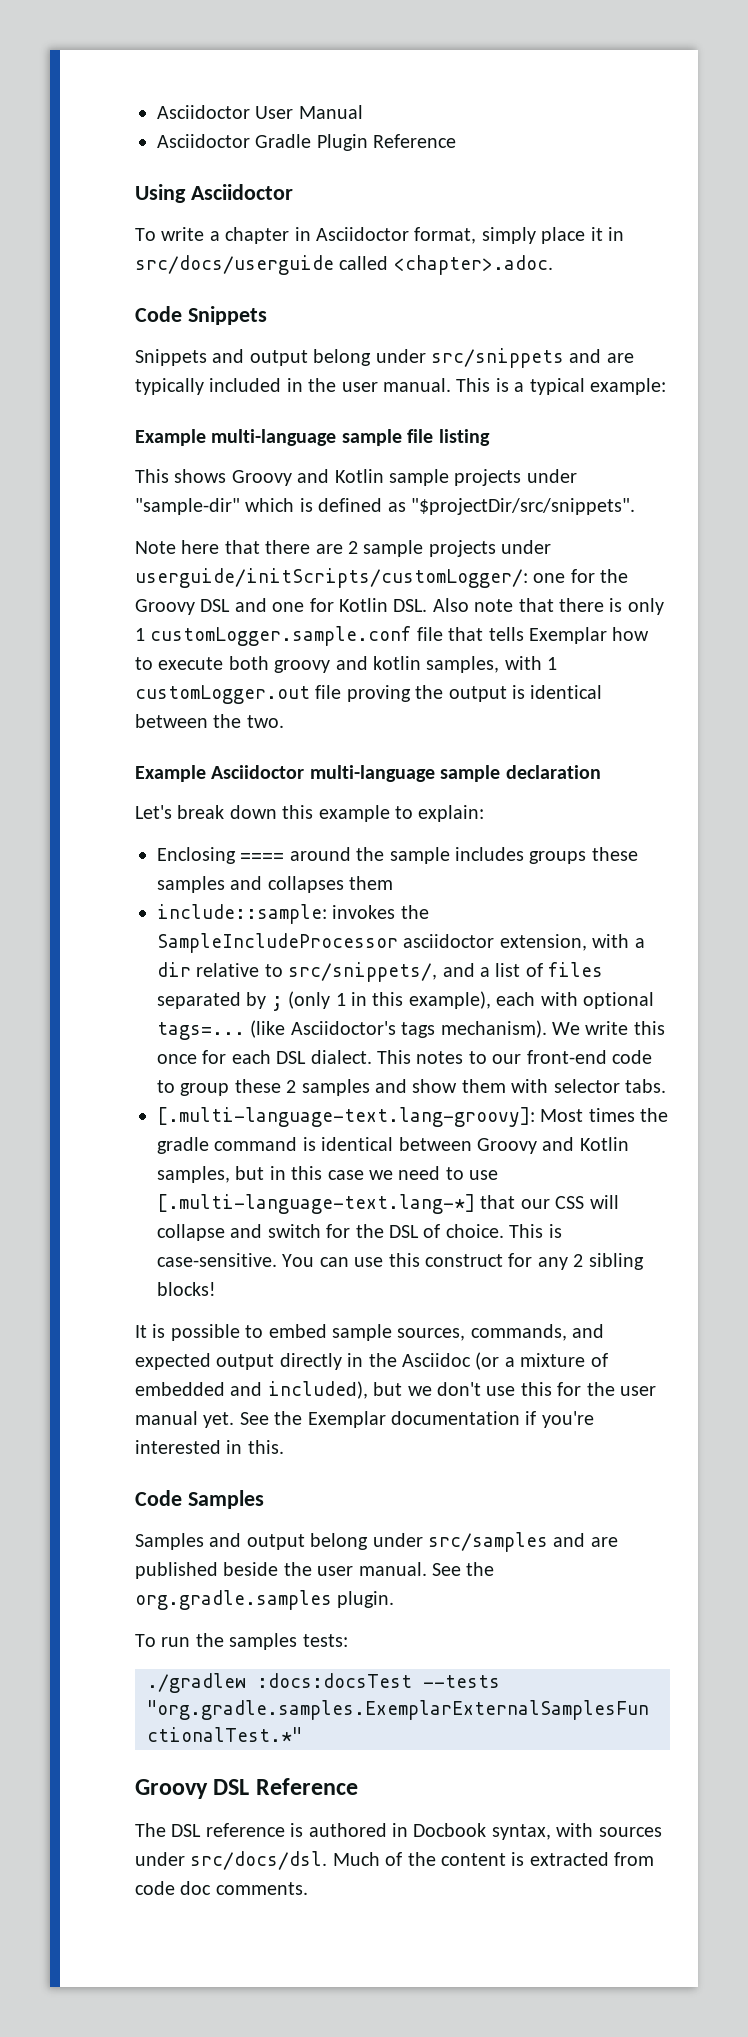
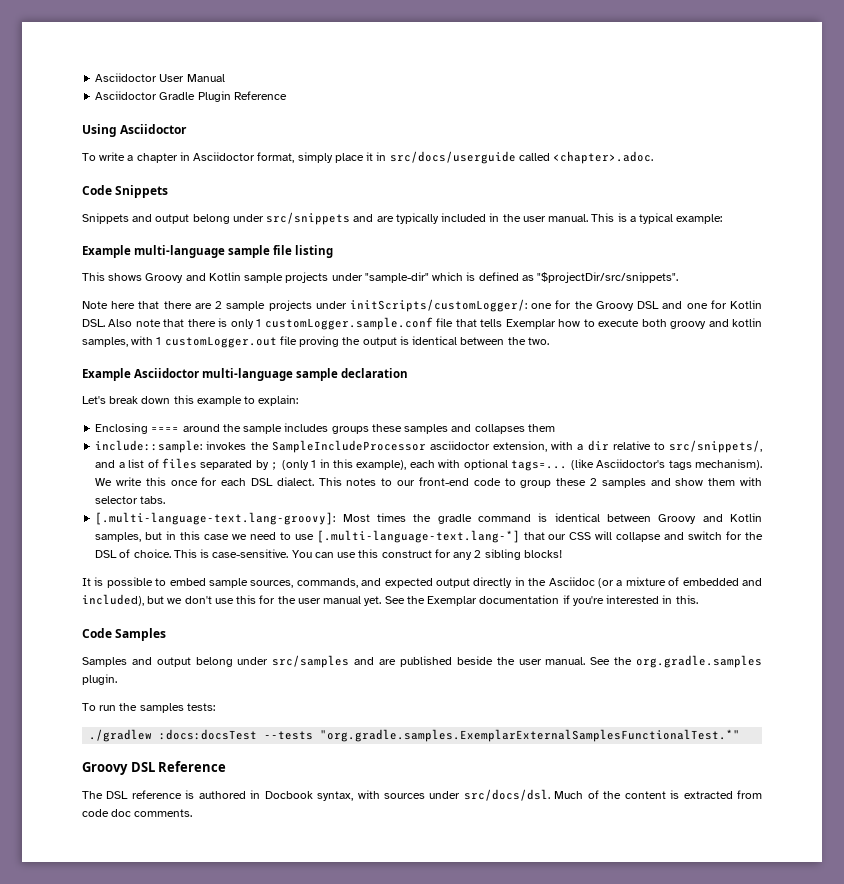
- Note here that there are 2 sample projects under userguide/initScripts/customLogger/: one for the Groovy DSL and one for Kotlin DSL. Also note that there is only 1 customLogger.sample.conf file that tells Exemplar how to execute both groovy and kotlin samples, with 1 customLogger.out file proving the output is identical between the two.
+ Note here that there are 2 sample projects under initScripts/customLogger/: one for the Groovy DSL and one for Kotlin DSL. Also note that there is only 1 customLogger.sample.conf file that tells Exemplar how to execute both groovy and kotlin samples, with 1 customLogger.out file proving the output is identical between the two.

